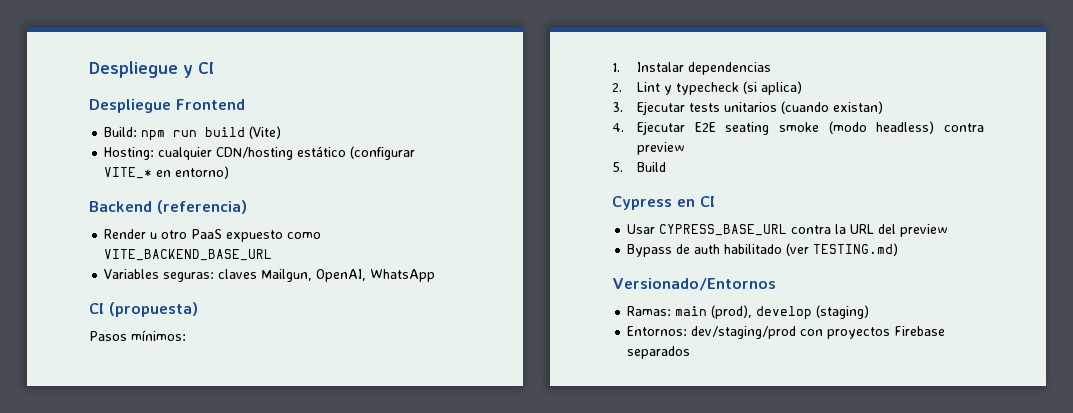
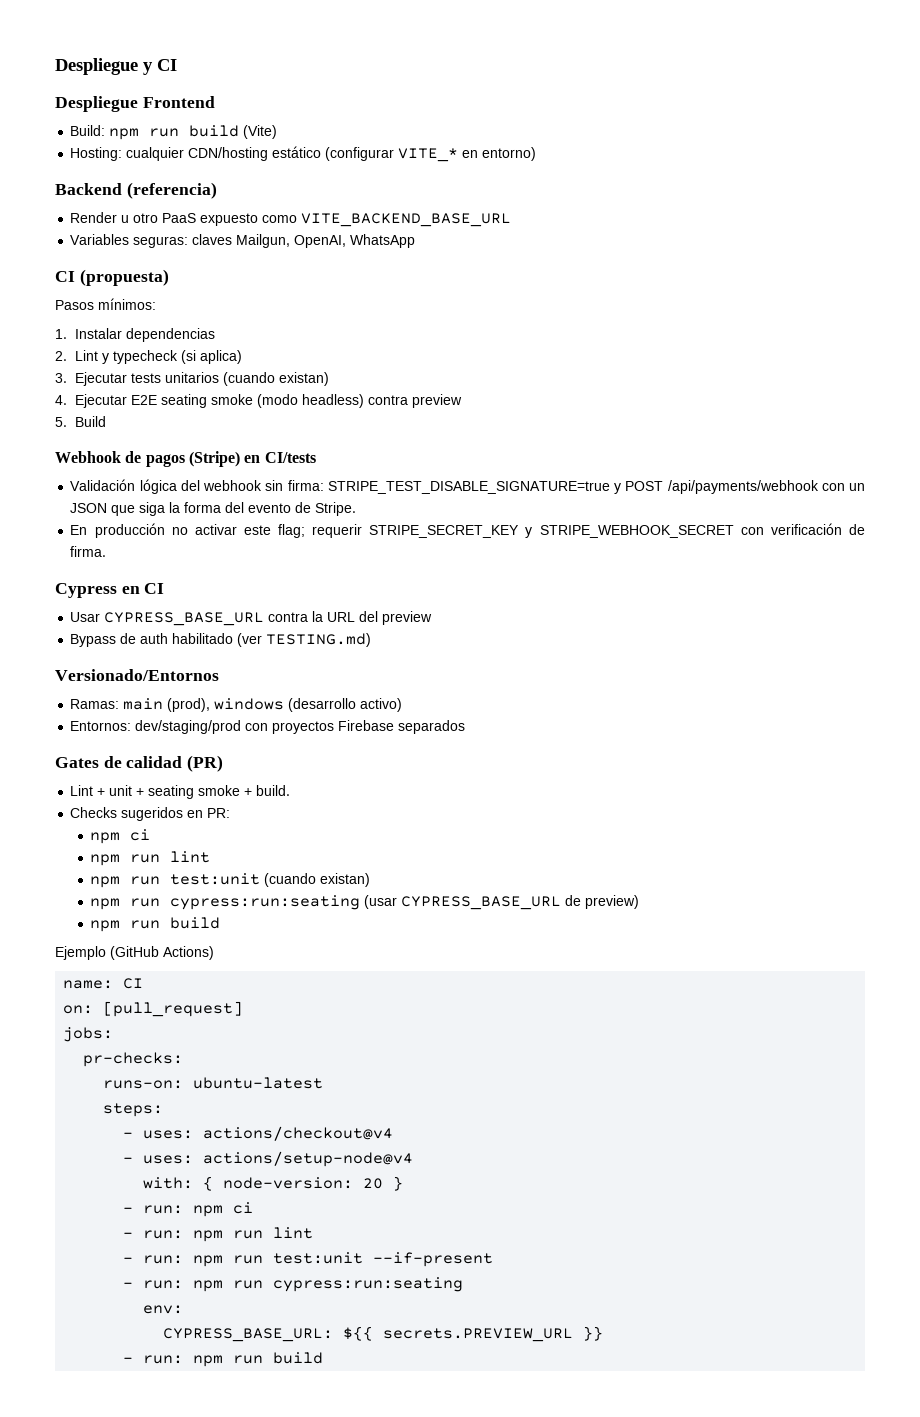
+ Webhook de pagos (Stripe) en CI/tests
+ Validación lógica del webhook sin firma: STRIPE_TEST_DISABLE_SIGNATURE=true y POST /api/payments/webhook con un JSON que siga la forma del evento de Stripe.
+ En producción no activar este flag; requerir STRIPE_SECRET_KEY y STRIPE_WEBHOOK_SECRET con verificación de firma.
- Ramas: main (prod), develop (staging)
+ Ramas: main (prod), windows (desarrollo activo)
+ Gates de calidad (PR)
+ Lint + unit + seating smoke + build.
+ Checks sugeridos en PR:
+ npm ci
+ npm run lint
+ npm run test:unit (cuando existan)
+ npm run cypress:run:seating (usar CYPRESS_BASE_URL de preview)
+ npm run build
+ Ejemplo (GitHub Actions)
+ name: CI
+ on: [pull_request]
+ jobs:
+ pr-checks:
+ runs-on: ubuntu-latest
+ steps:
+ - uses: actions/checkout@v4
+ - uses: actions/setup-node@v4
+ with: { node-version: 20 }
+ - run: npm ci
+ - run: npm run lint
+ - run: npm run test:unit --if-present
+ - run: npm run cypress:run:seating
+ env:
+ CYPRESS_BASE_URL: ${{ secrets.PREVIEW_URL }}
+ - run: npm run build

